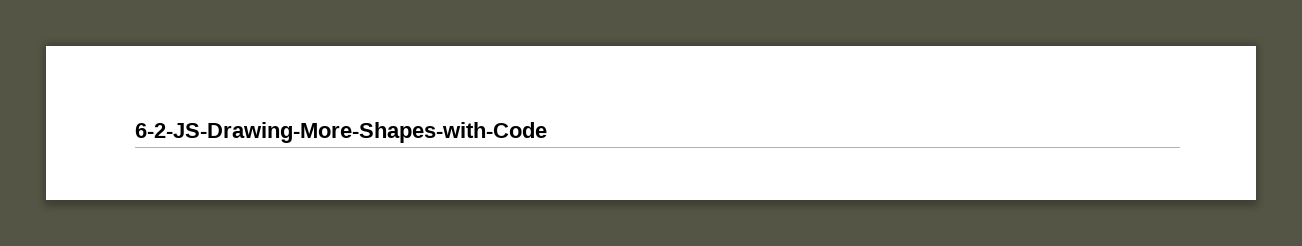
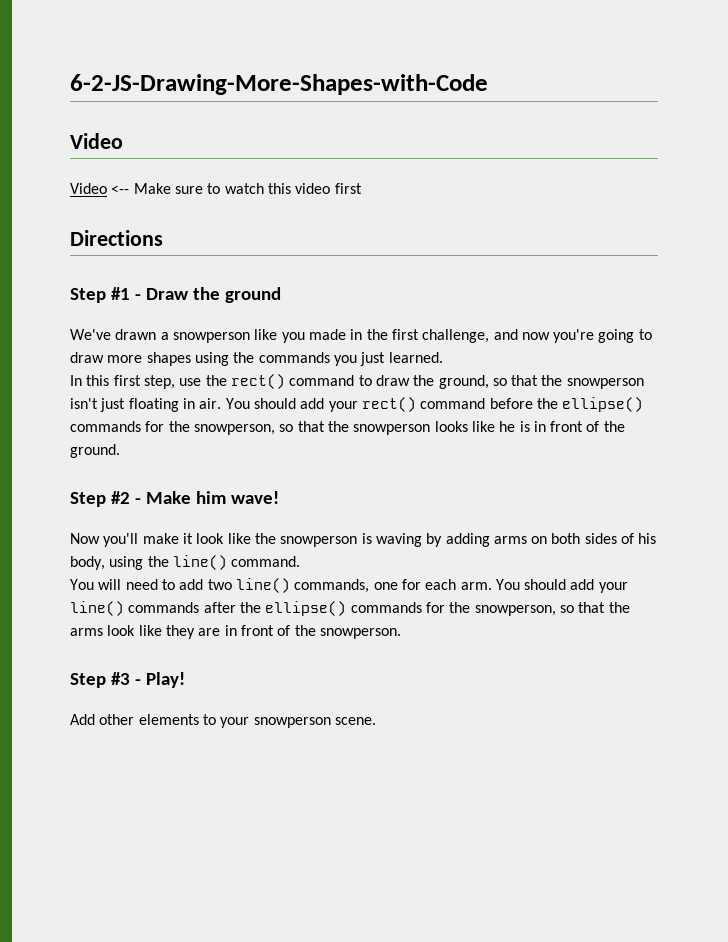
  6-2-JS-Drawing-More-Shapes-with-Code
+ Video
+ Video <-- Make sure to watch this video first
+ Directions
+ Step #1 - Draw the ground
+ We've drawn a snowperson like you made in the first challenge, and now you're going to draw more shapes using the commands you just learned.
+ In this first step, use the rect() command to draw the ground, so that the snowperson isn't just floating in air. You should add your rect() command before the ellipse() commands for the snowperson, so that the snowperson looks like he is in front of the ground.
+ Step #2 - Make him wave!
+ Now you'll make it look like the snowperson is waving by adding arms on both sides of his body, using the line() command.
+ You will need to add two line() commands, one for each arm. You should add your line() commands after the ellipse() commands for the snowperson, so that the arms look like they are in front of the snowperson.
+ Step #3 - Play!
+ Add other elements to your snowperson scene.

